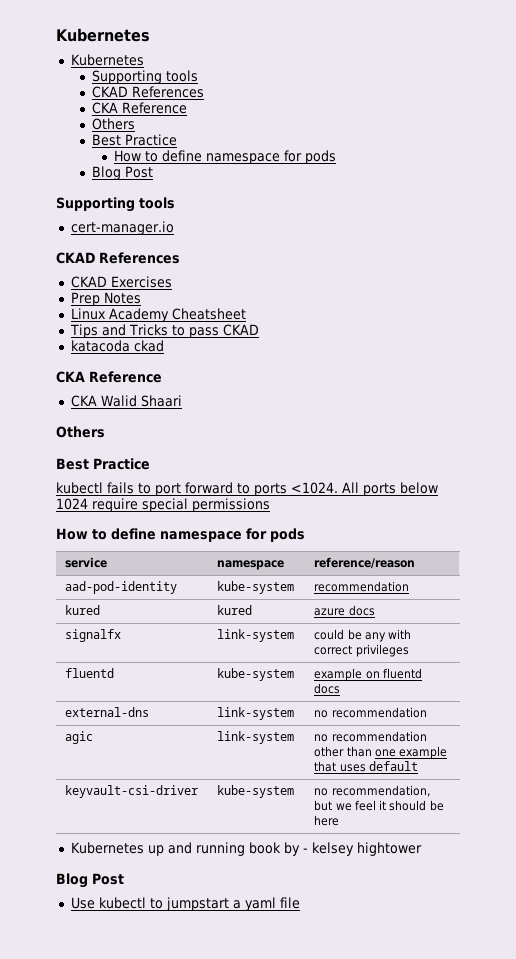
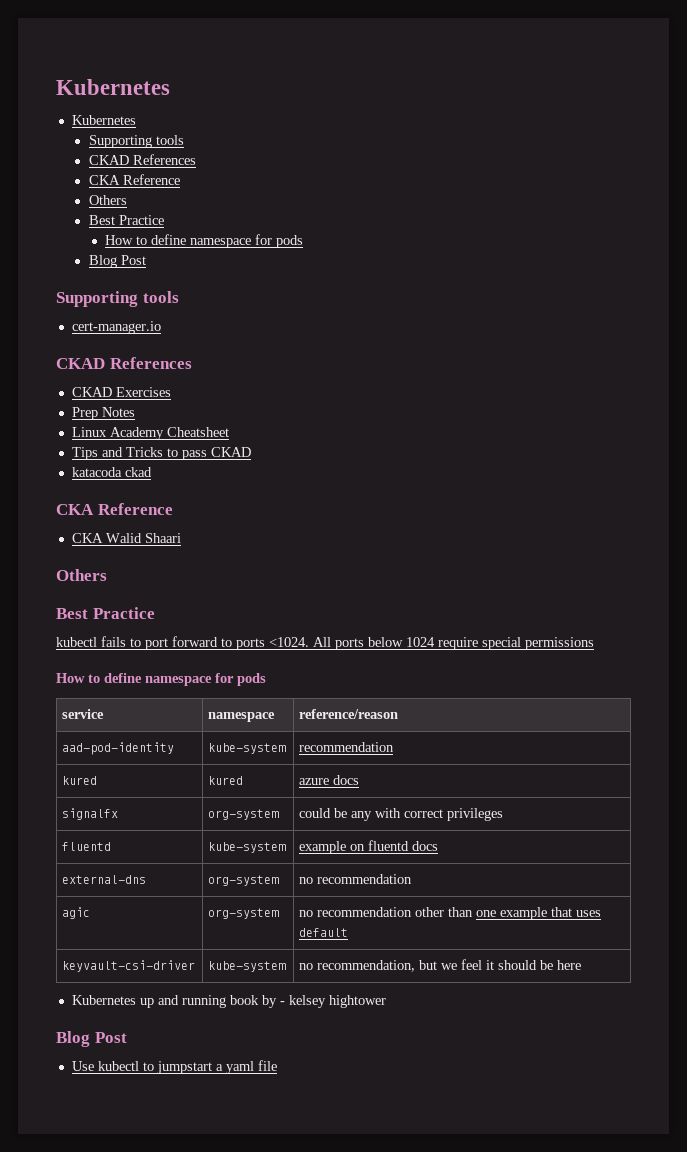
- signalfx | link-system | could be any with correct privileges
+ signalfx | org-system | could be any with correct privileges
- external-dns | link-system | no recommendation
+ external-dns | org-system | no recommendation
- agic | link-system | no recommendation other than one example that uses default
+ agic | org-system | no recommendation other than one example that uses default

